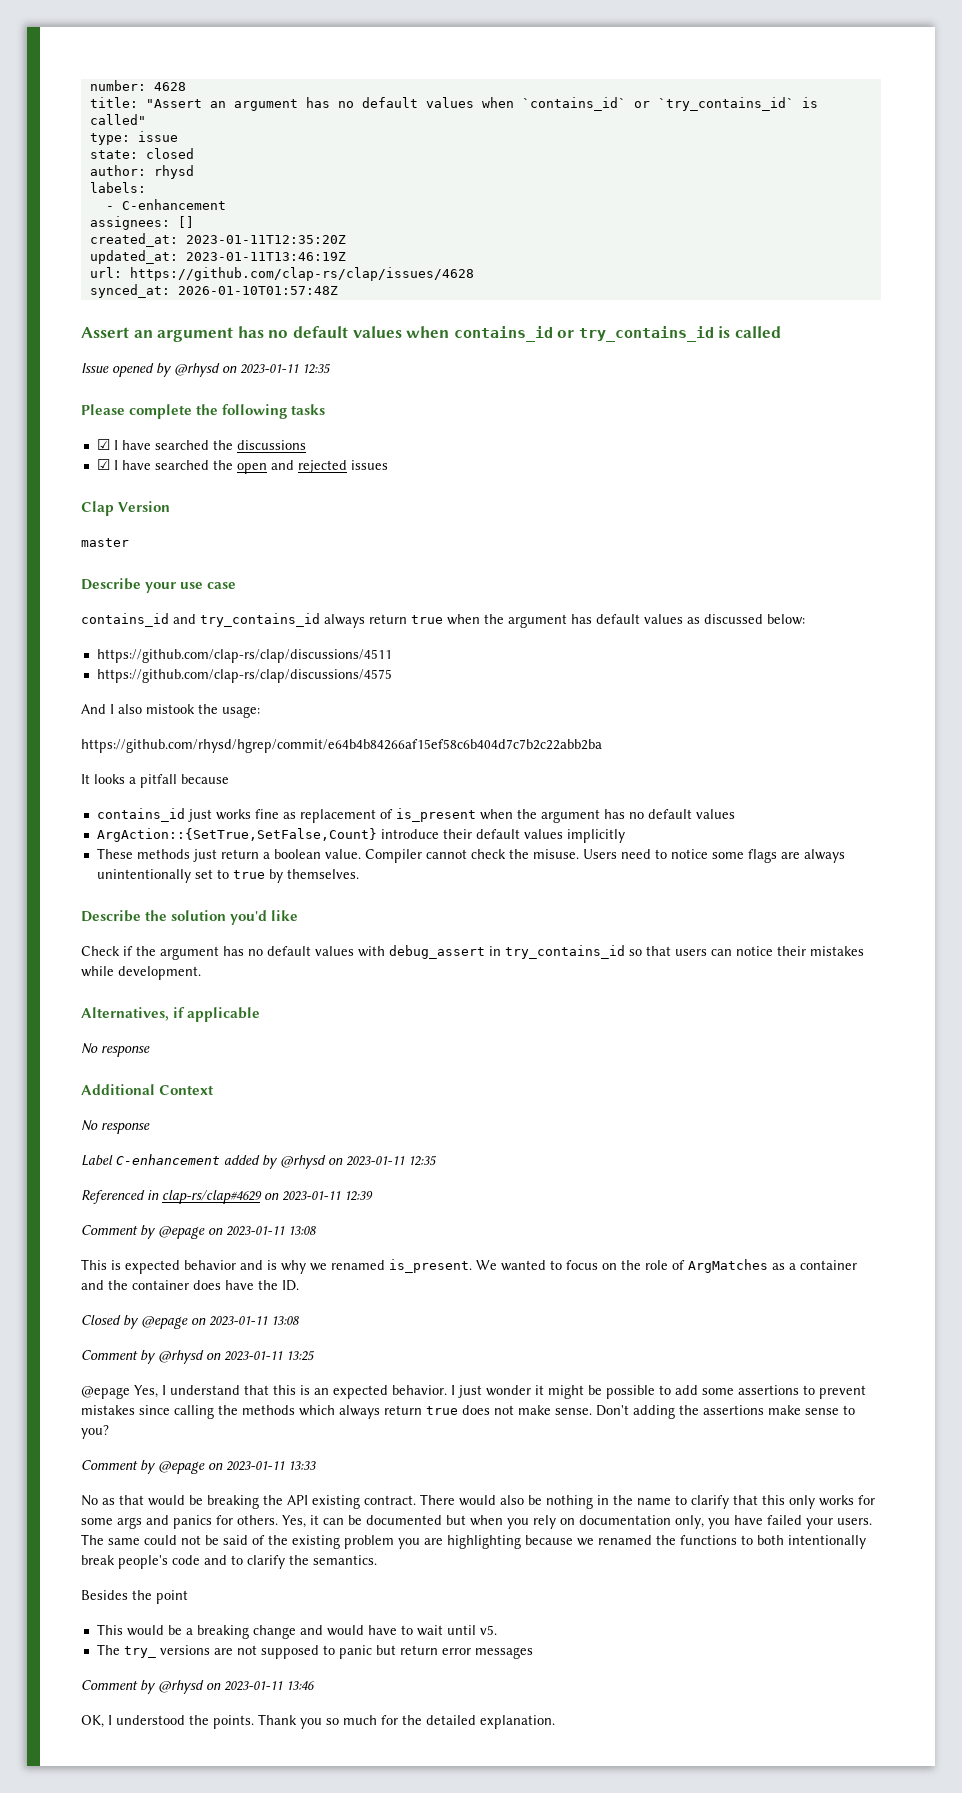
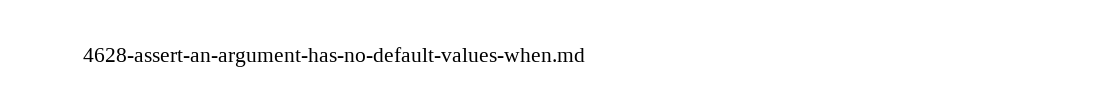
- number: 4628
- title: "Assert an argument has no default values when `contains_id` or `try_contains_id` is called"
- type: issue
- state: closed
- author: rhysd
- labels:
- - C-enhancement
- assignees: []
- created_at: 2023-01-11T12:35:20Z
- updated_at: 2023-01-11T13:46:19Z
- url: https://github.com/clap-rs/clap/issues/4628
- synced_at: 2026-01-10T01:57:48Z
- Assert an argument has no default values when contains_id or try_contains_id is called
- Issue opened by @rhysd on 2023-01-11 12:35
- Please complete the following tasks
- ☑ I have searched the discussions
- ☑ I have searched the open and rejected issues
- Clap Version
- master
- Describe your use case
- contains_id and try_contains_id always return true when the argument has default values as discussed below:
- https://github.com/clap-rs/clap/discussions/4511
- https://github.com/clap-rs/clap/discussions/4575
- And I also mistook the usage:
- https://github.com/rhysd/hgrep/commit/e64b4b84266af15ef58c6b404d7c7b2c22abb2ba
- It looks a pitfall because
- contains_id just works fine as replacement of is_present when the argument has no default values
- ArgAction::{SetTrue,SetFalse,Count} introduce their default values implicitly
- These methods just return a boolean value. Compiler cannot check the misuse. Users need to notice some flags are always unintentionally set to true by themselves.
- Describe the solution you'd like
- Check if the argument has no default values with debug_assert in try_contains_id so that users can notice their mistakes while development.
- Alternatives, if applicable
- No response
- Additional Context
- No response
- Label C-enhancement added by @rhysd on 2023-01-11 12:35
- Referenced in clap-rs/clap#4629 on 2023-01-11 12:39
- Comment by @epage on 2023-01-11 13:08
- This is expected behavior and is why we renamed is_present. We wanted to focus on the role of ArgMatches as a container and the container does have the ID.
- Closed by @epage on 2023-01-11 13:08
- Comment by @rhysd on 2023-01-11 13:25
- @epage Yes, I understand that this is an expected behavior. I just wonder it might be possible to add some assertions to prevent mistakes since calling the methods which always return true does not make sense. Don't adding the assertions make sense to you?
- Comment by @epage on 2023-01-11 13:33
- No as that would be breaking the API existing contract. There would also be nothing in the name to clarify that this only works for some args and panics for others. Yes, it can be documented but when you rely on documentation only, you have failed your users. The same could not be said of the existing problem you are highlighting because we renamed the functions to both intentionally break people's code and to clarify the semantics.
- Besides the point
- This would be a breaking change and would have to wait until v5.
- The try_ versions are not supposed to panic but return error messages
- Comment by @rhysd on 2023-01-11 13:46
- OK, I understood the points. Thank you so much for the detailed explanation.
+ 4628-assert-an-argument-has-no-default-values-when.md

